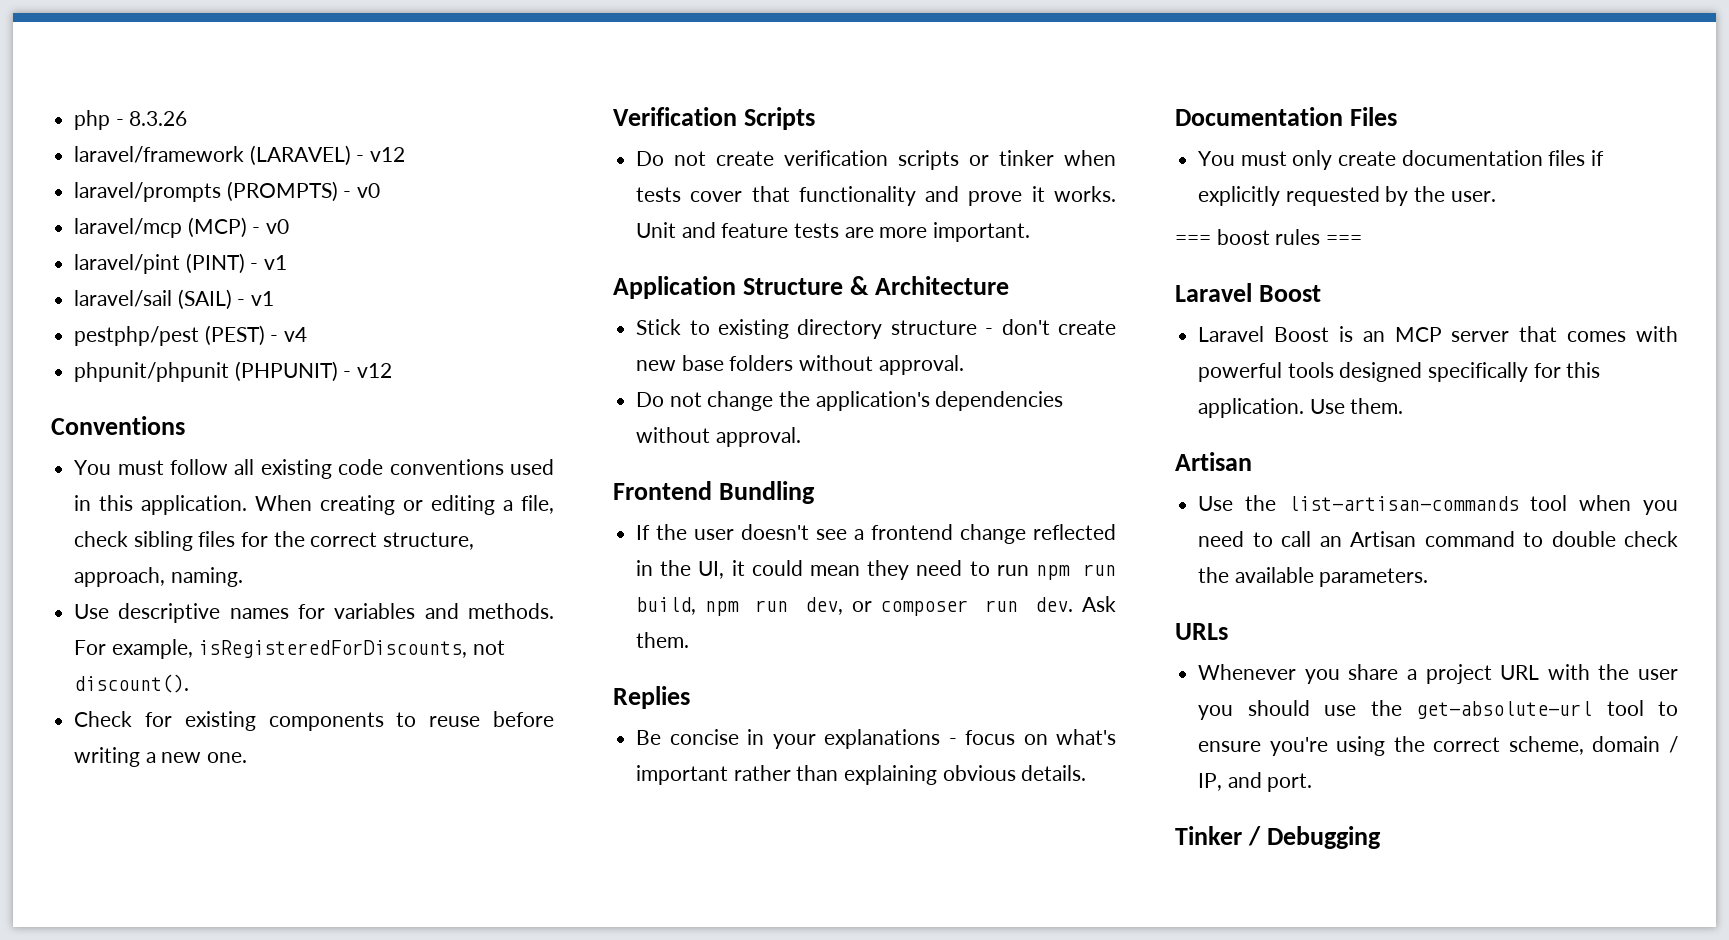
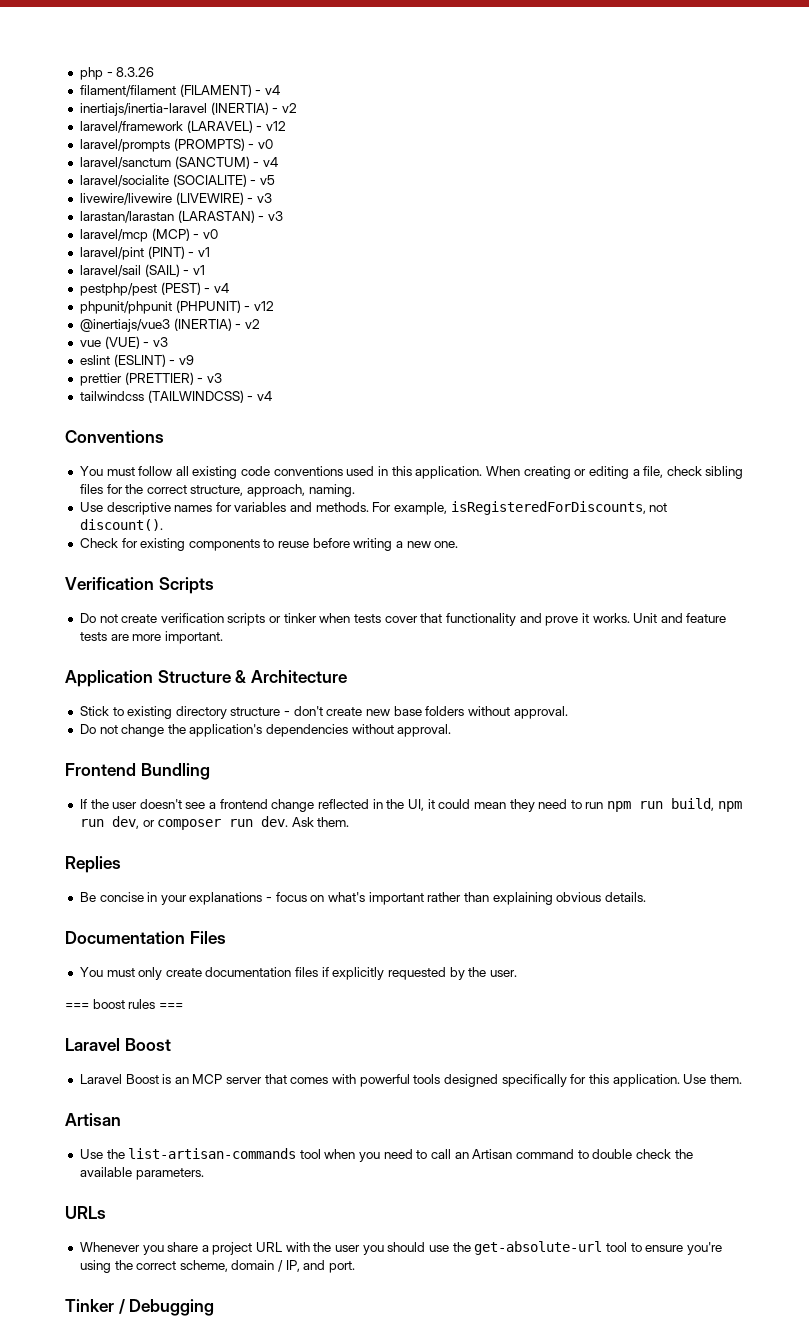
+ filament/filament (FILAMENT) - v4
+ inertiajs/inertia-laravel (INERTIA) - v2
+ laravel/sanctum (SANCTUM) - v4
+ laravel/socialite (SOCIALITE) - v5
+ livewire/livewire (LIVEWIRE) - v3
+ larastan/larastan (LARASTAN) - v3
+ @inertiajs/vue3 (INERTIA) - v2
+ vue (VUE) - v3
+ eslint (ESLINT) - v9
+ prettier (PRETTIER) - v3
+ tailwindcss (TAILWINDCSS) - v4

